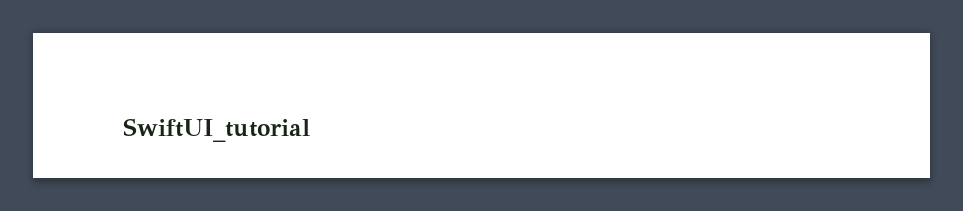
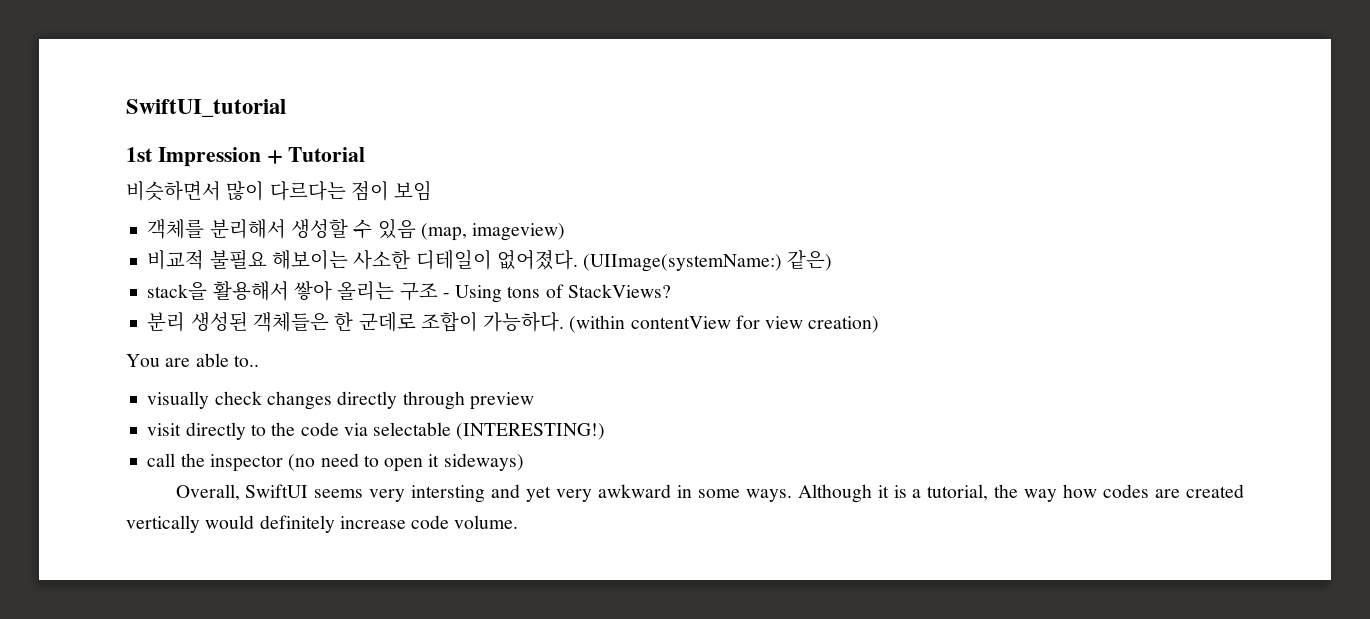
+ 1st Impression + Tutorial
+ 비슷하면서 많이 다르다는 점이 보임
+ 객체를 분리해서 생성할 수 있음 (map, imageview)
+ 비교적 불필요 해보이는 사소한 디테일이 없어졌다. (UIImage(systemName:) 같은)
+ stack을 활용해서 쌓아 올리는 구조 - Using tons of StackViews?
+ 분리 생성된 객체들은 한 군데로 조합이 가능하다. (within contentView for view creation)
+ You are able to..
+ visually check changes directly through preview
+ visit directly to the code via selectable (INTERESTING!)
+ call the inspector (no need to open it sideways)
+ Overall, SwiftUI seems very intersting and yet very awkward in some ways. Although it is a tutorial, the way how codes are created vertically would definitely increase code volume.

